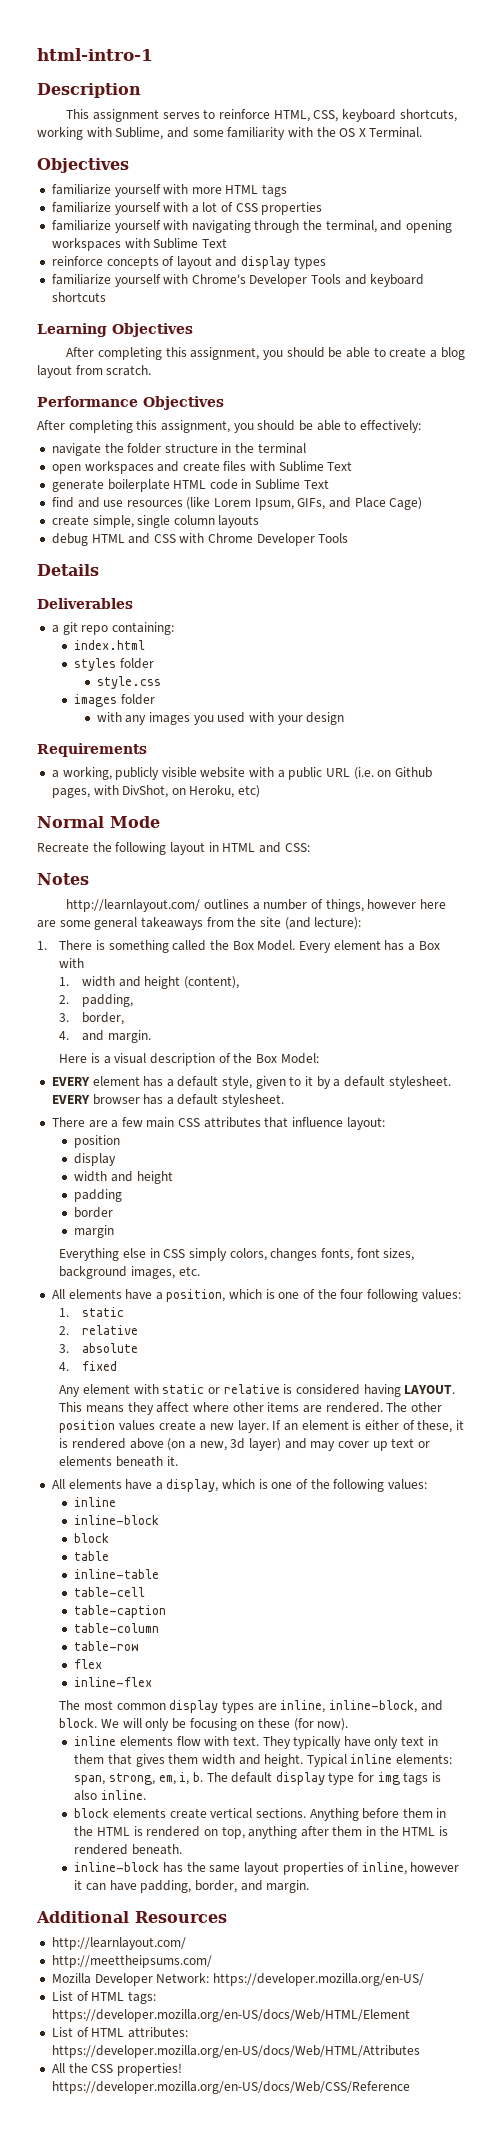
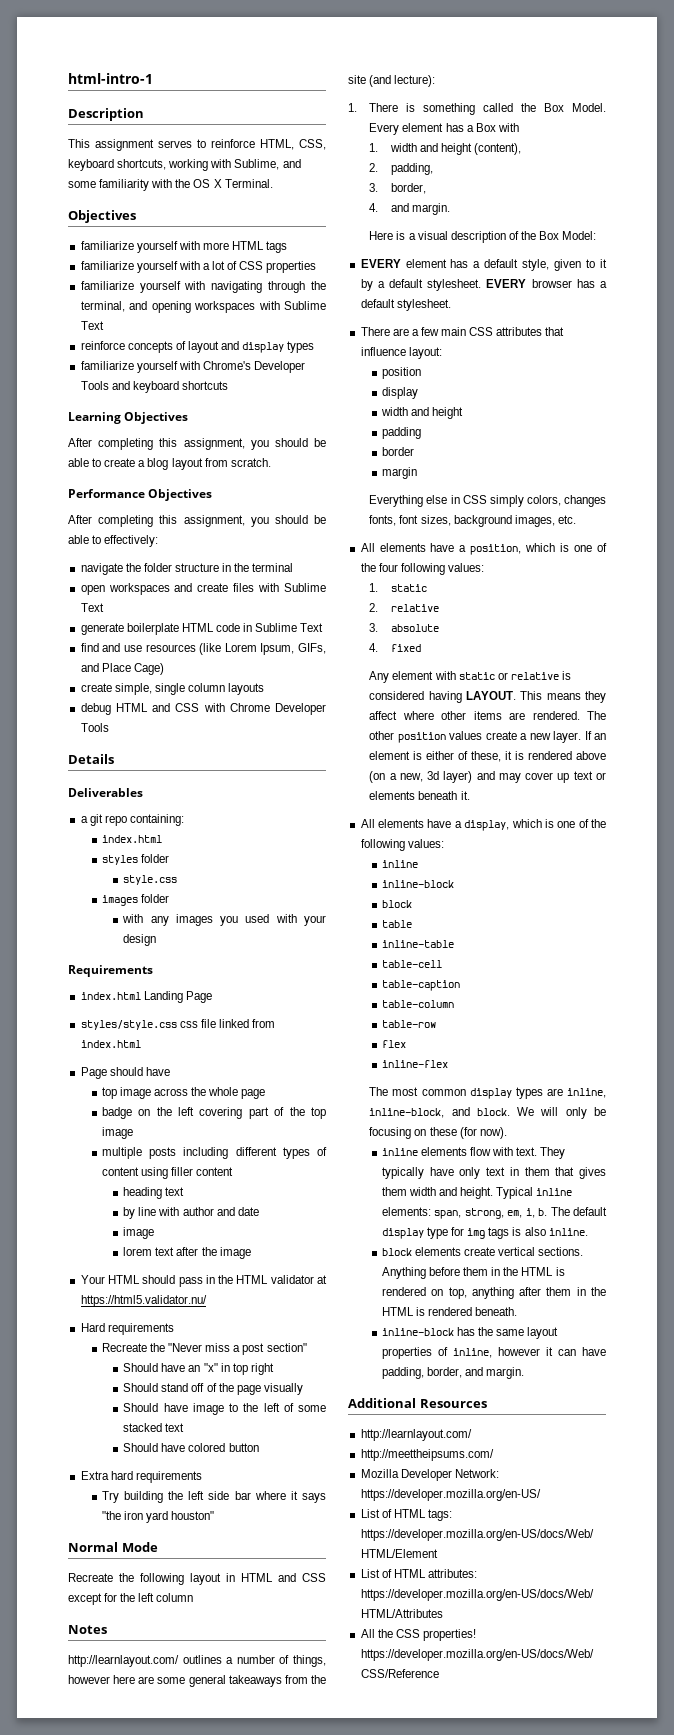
- a working, publicly visible website with a public URL (i.e. on Github pages, with DivShot, on Heroku, etc)
+ index.html Landing Page
+ styles/style.css css file linked from index.html
+ Page should have
+ top image across the whole page
+ badge on the left covering part of the top image
+ multiple posts including different types of content using filler content
+ heading text
+ by line with author and date
+ image
+ lorem text after the image
+ Your HTML should pass in the HTML validator at https://html5.validator.nu/
+ Hard requirements
+ Recreate the "Never miss a post section"
+ Should have an "x" in top right
+ Should stand off of the page visually
+ Should have image to the left of some stacked text
+ Should have colored button
+ Extra hard requirements
+ Try building the left side bar where it says "the iron yard houston"
- Recreate the following layout in HTML and CSS:
+ Recreate the following layout in HTML and CSS except for the left column

